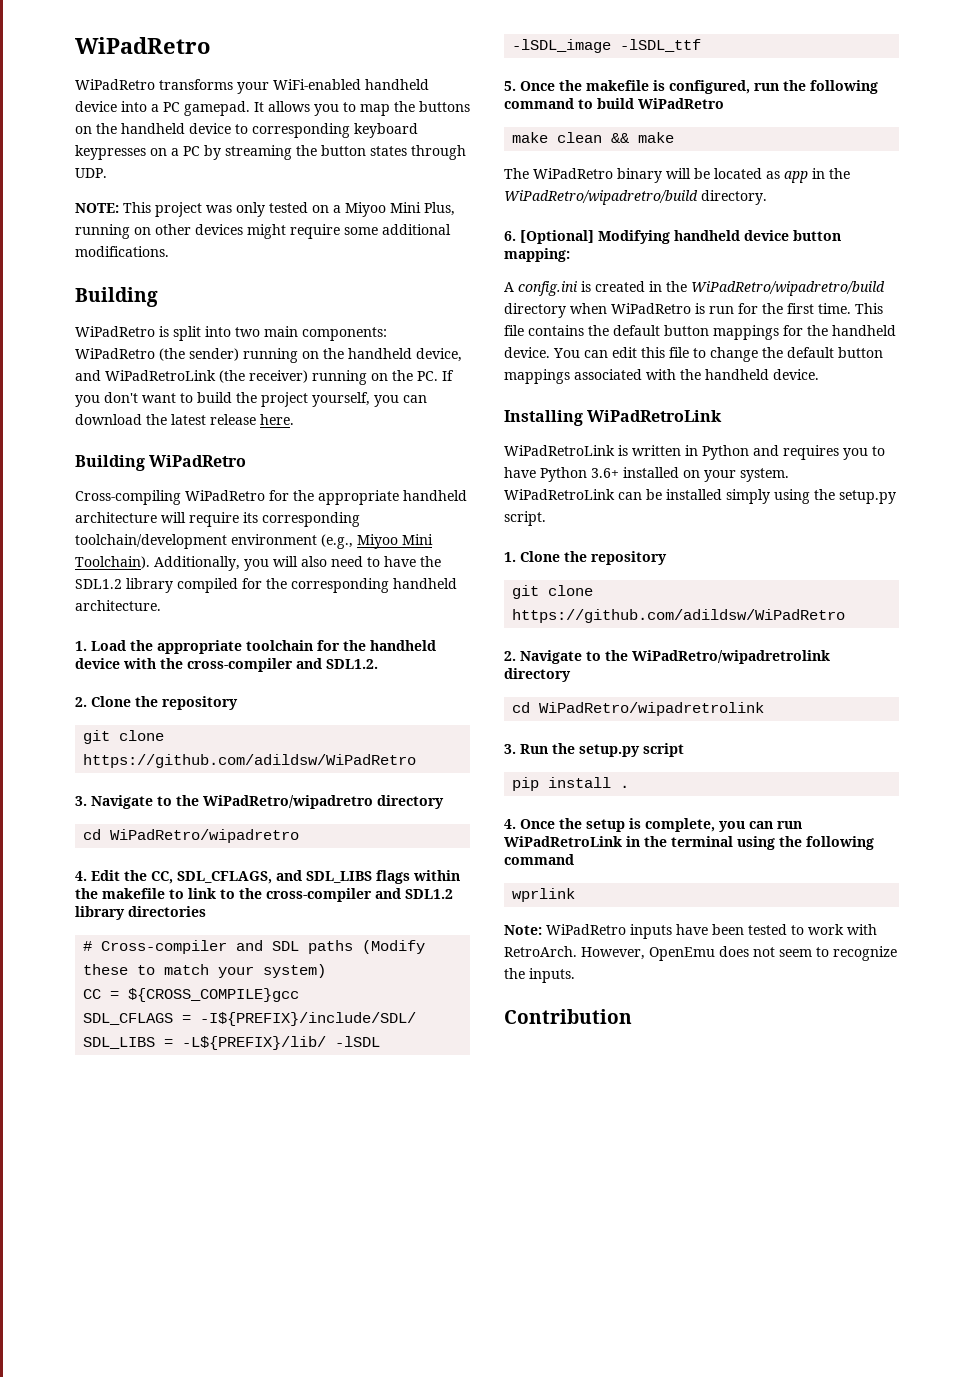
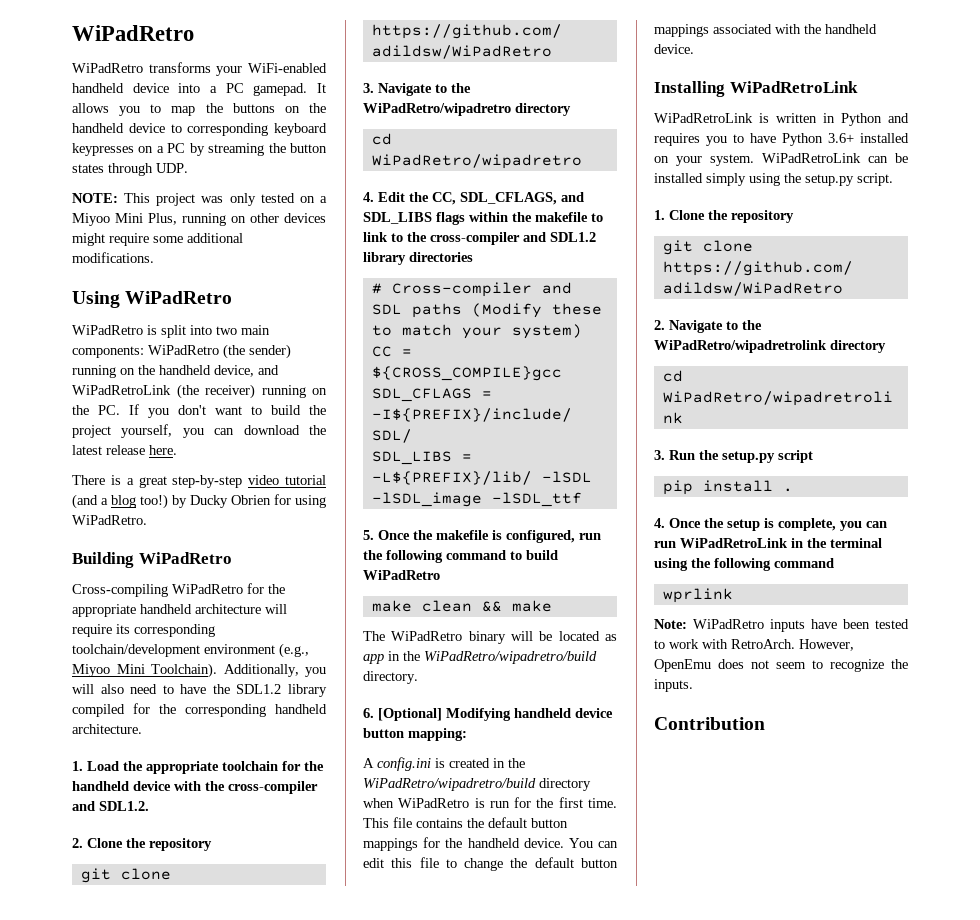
  NOTE: This project was only tested on a Miyoo Mini Plus, running on other devices might require some additional modifications.
- Building
+ Using WiPadRetro
+ There is a great step-by-step video tutorial (and a blog too!) by Ducky Obrien for using WiPadRetro.

